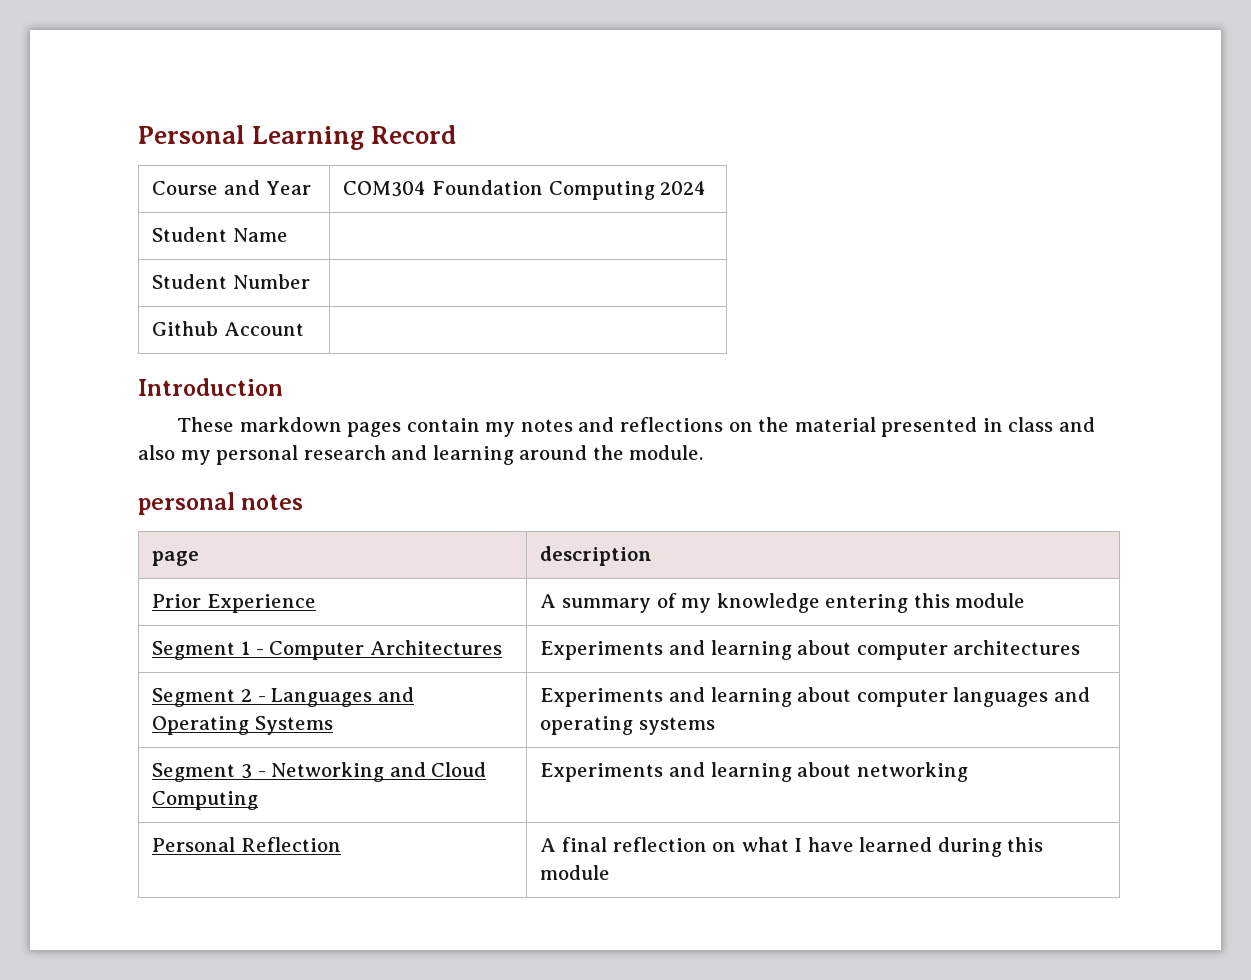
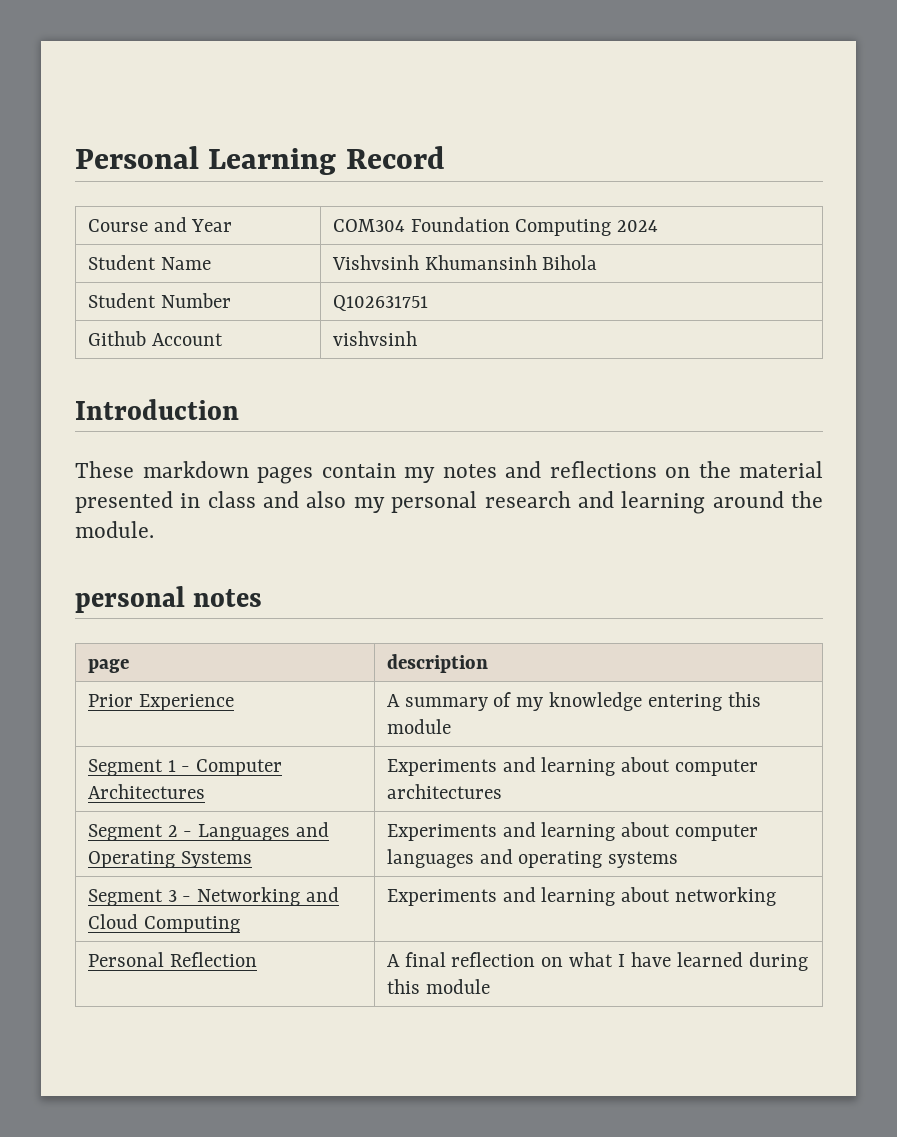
- Student Name |
+ Student Name | Vishvsinh Khumansinh Bihola
- Student Number |
+ Student Number | Q102631751
- Github Account |
+ Github Account | vishvsinh

